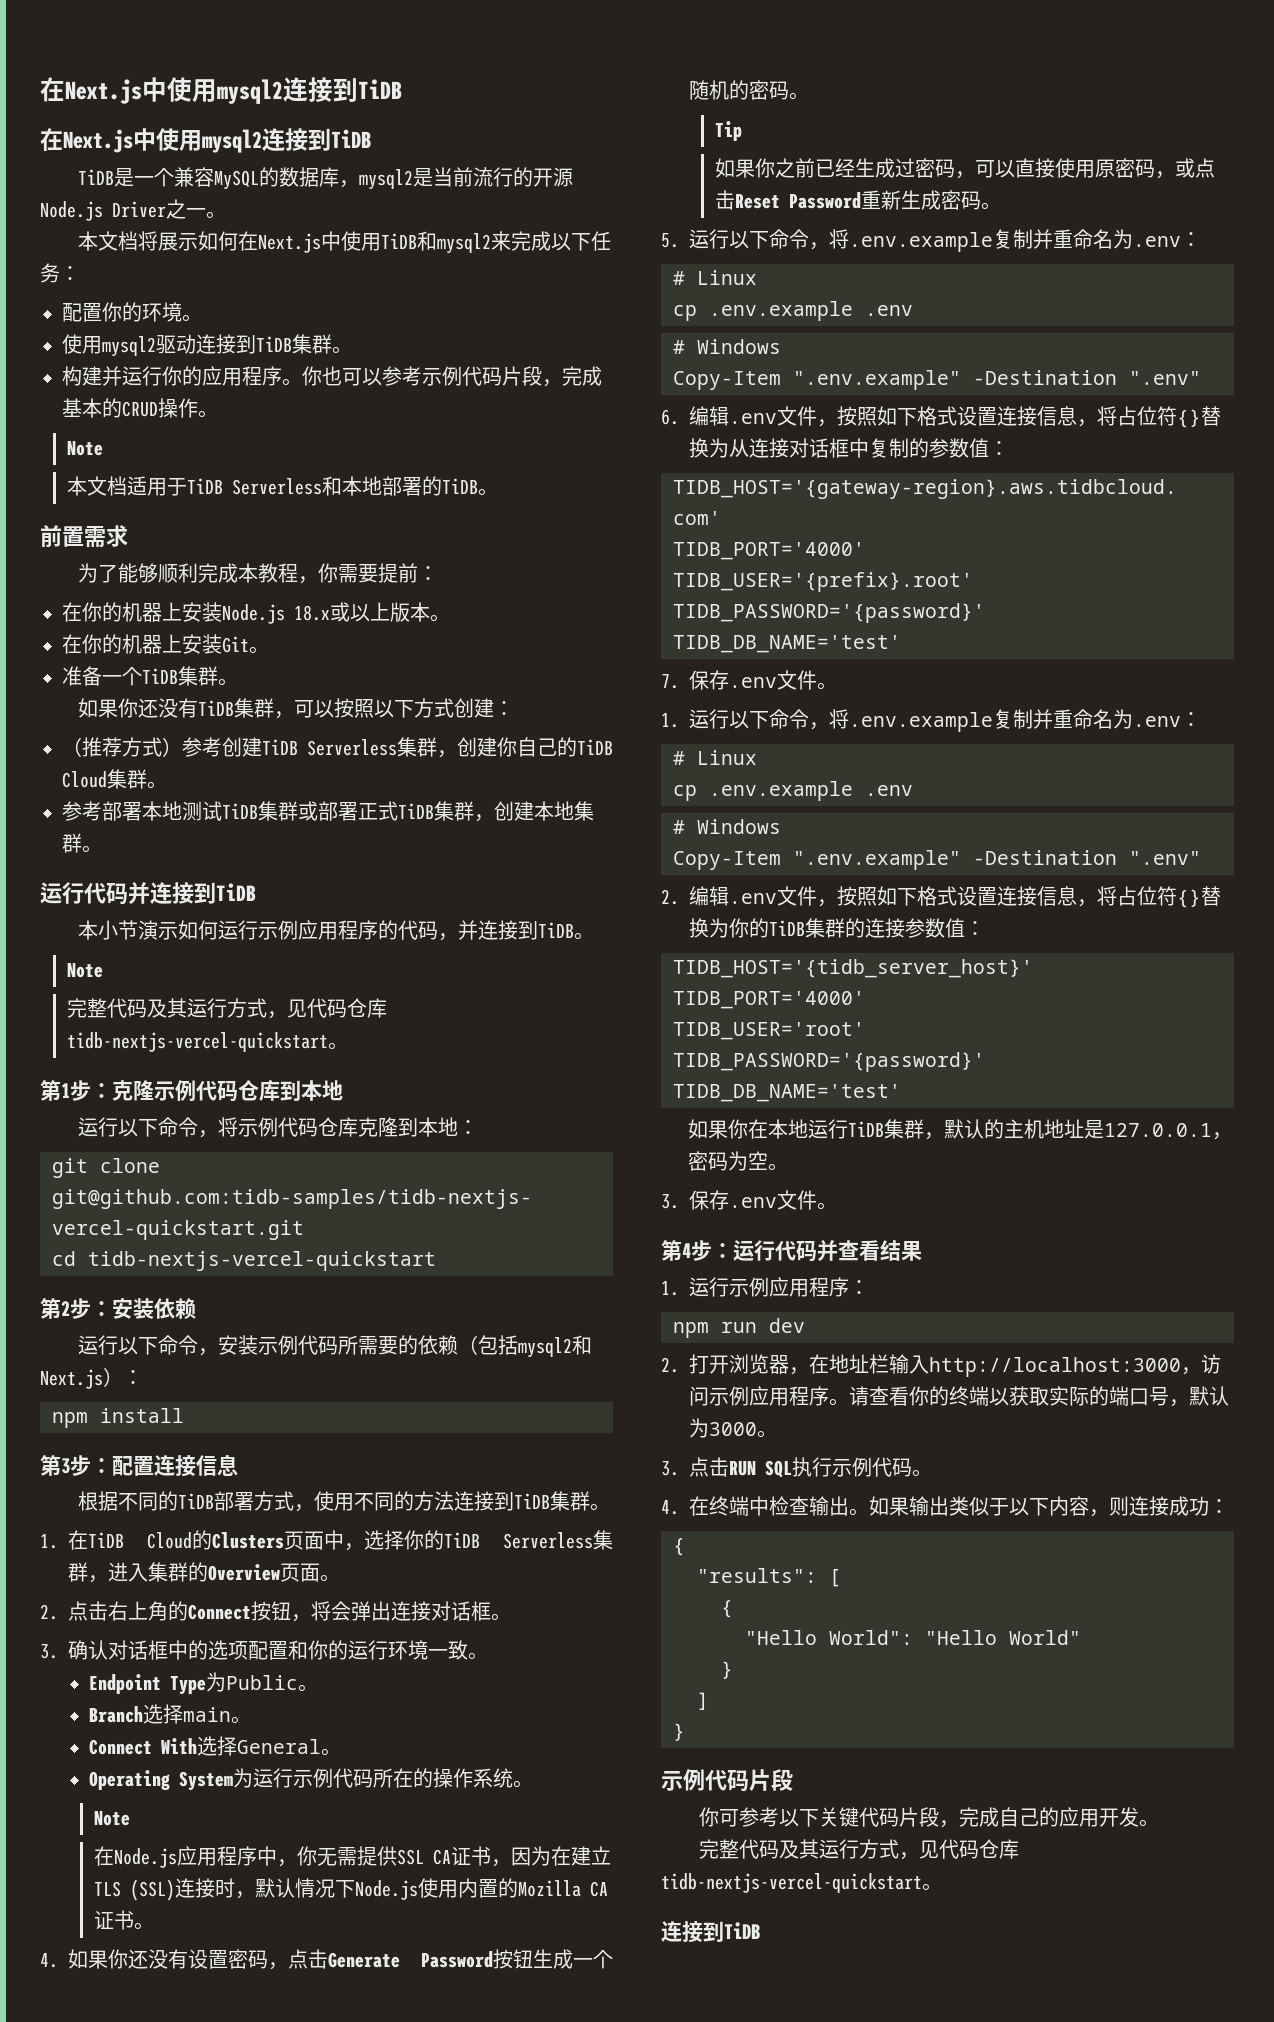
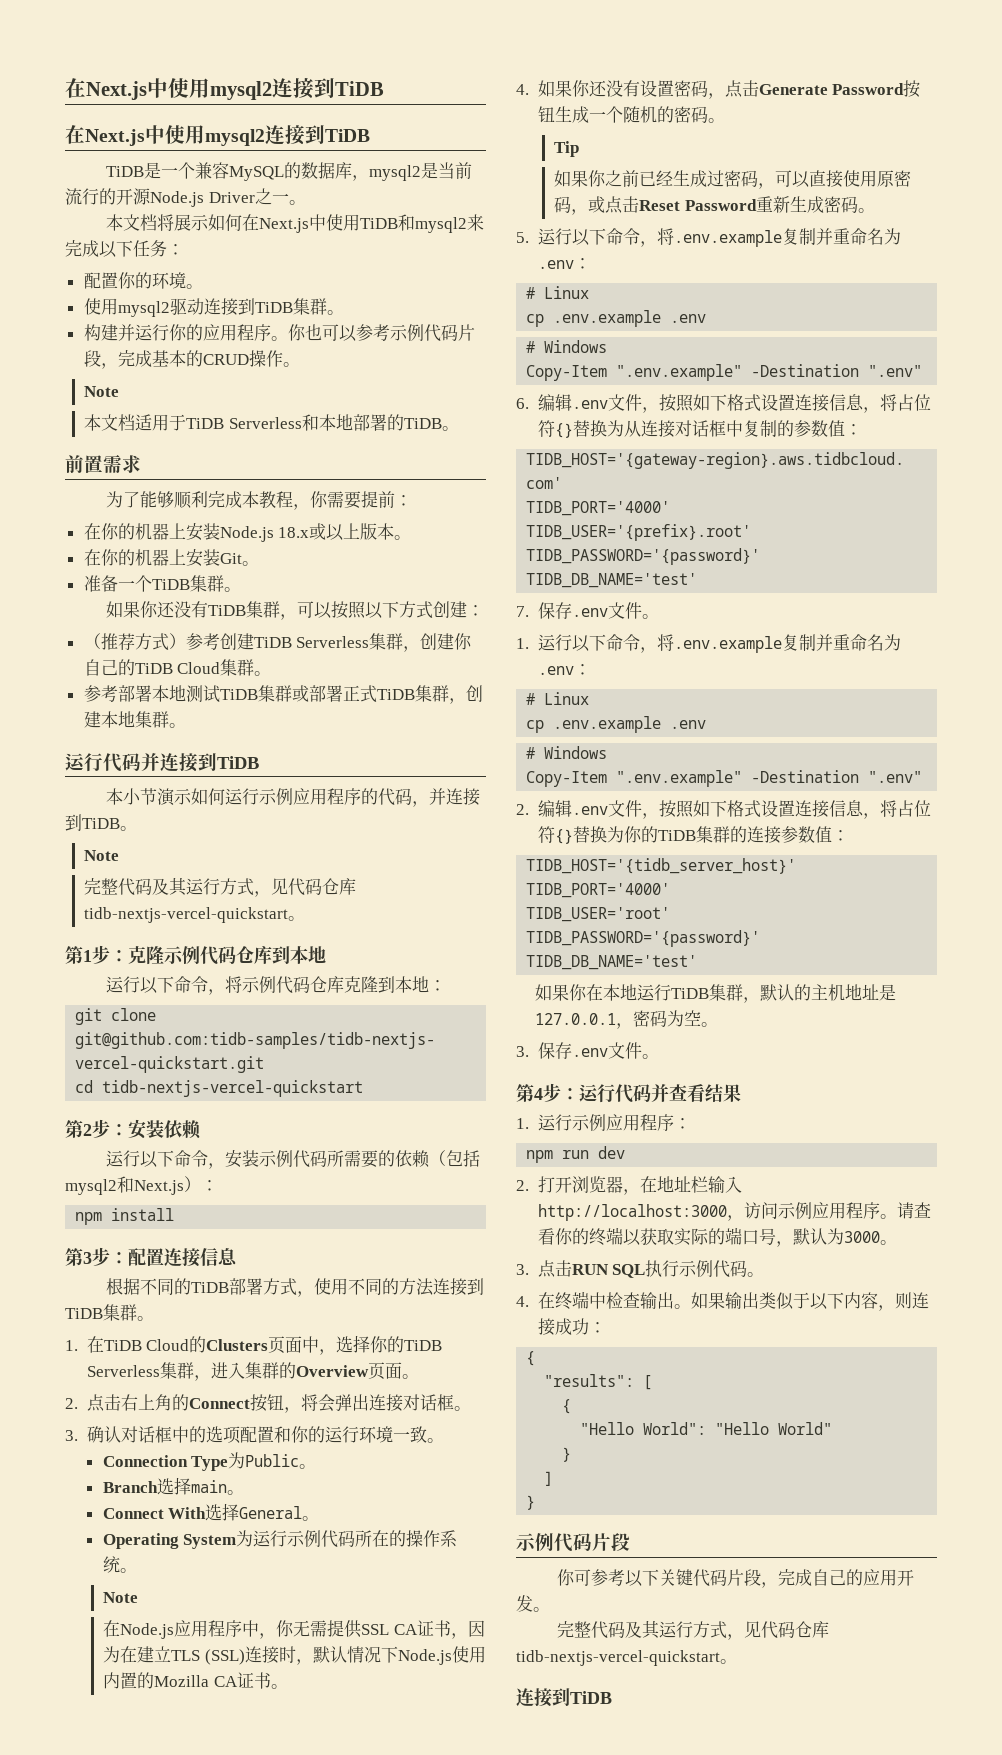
- Endpoint Type为Public。
+ Connection Type为Public。

